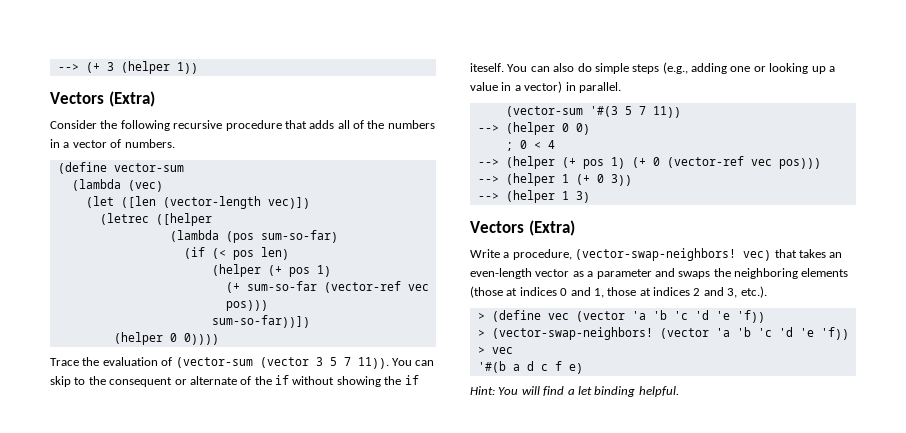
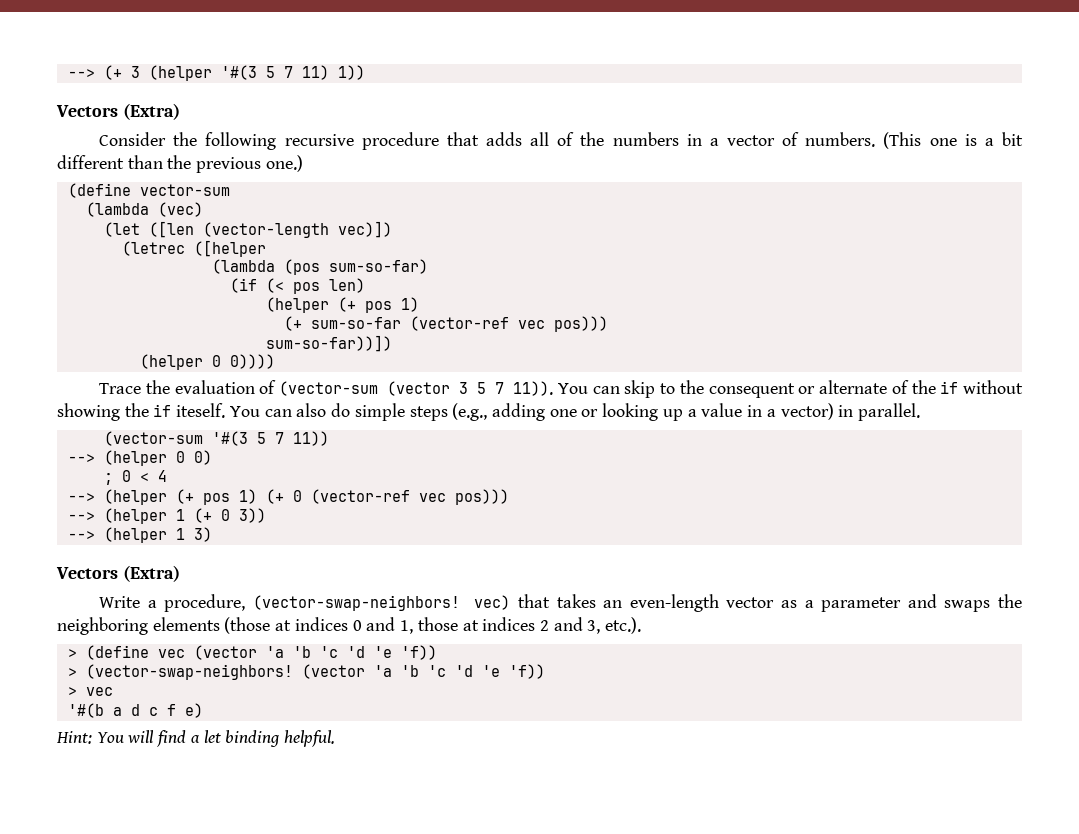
- --> (+ 3 (helper 1))
+ --> (+ 3 (helper '#(3 5 7 11) 1))
+ (This one is a bit different than the previous one.)

